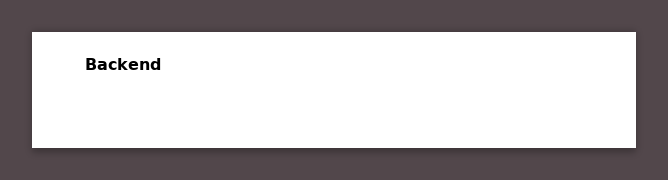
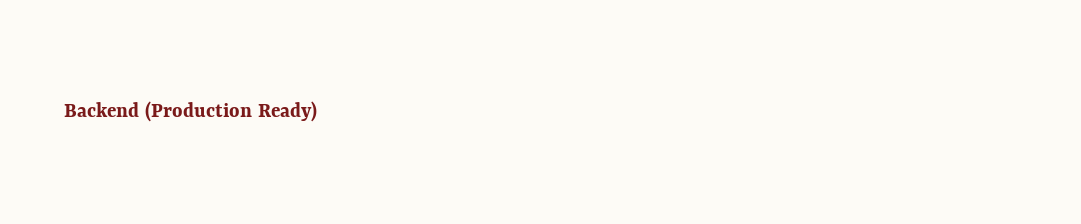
- Backend
+ Backend (Production Ready)

